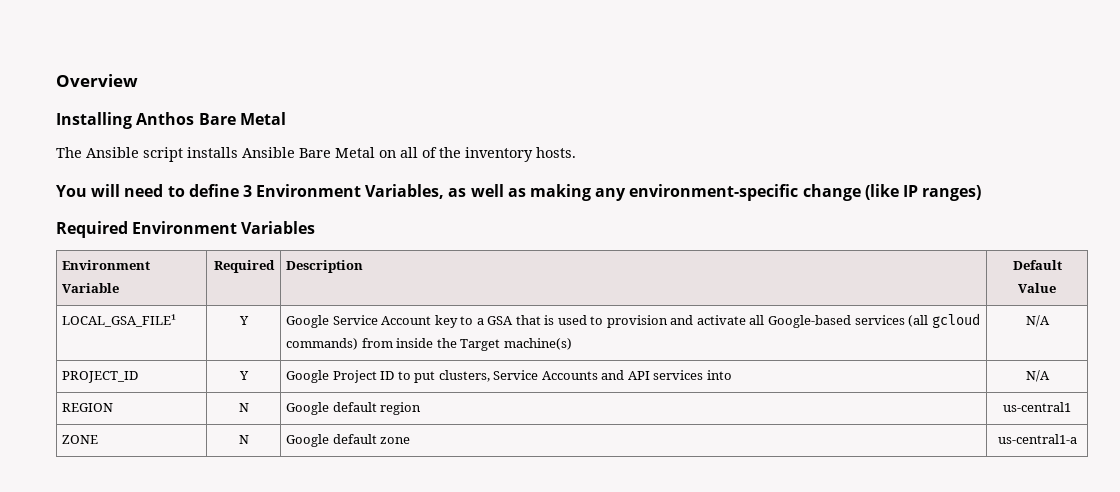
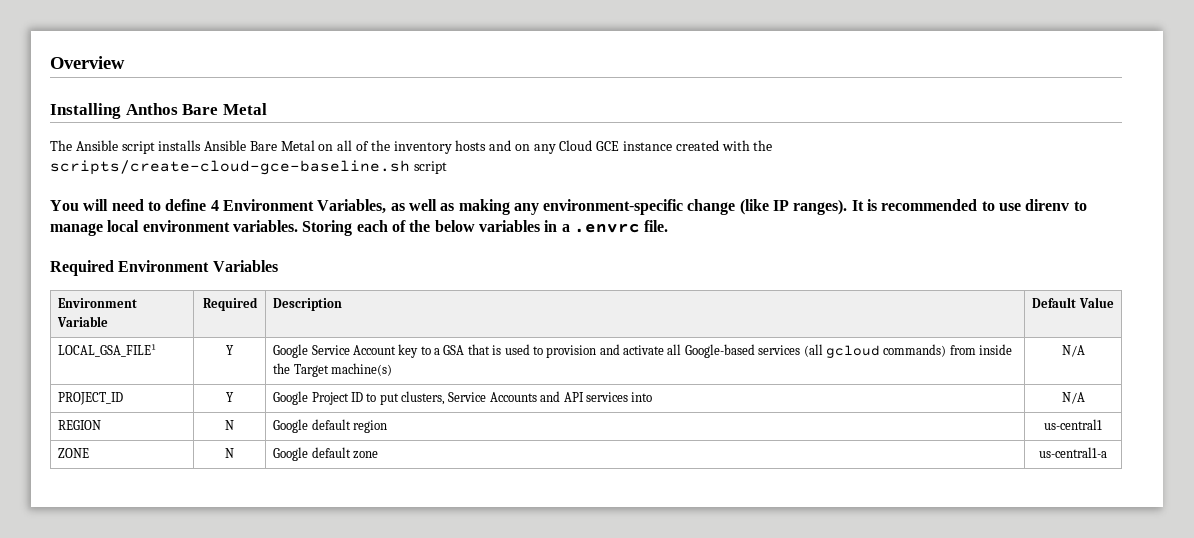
- The Ansible script installs Ansible Bare Metal on all of the inventory hosts.
+ The Ansible script installs Ansible Bare Metal on all of the inventory hosts and on any Cloud GCE instance created with the scripts/create-cloud-gce-baseline.sh script
- You will need to define 3 Environment Variables, as well as making any environment-specific change (like IP ranges)
+ You will need to define 4 Environment Variables, as well as making any environment-specific change (like IP ranges). It is recommended to use direnv to manage local environment variables. Storing each of the below variables in a .envrc file.

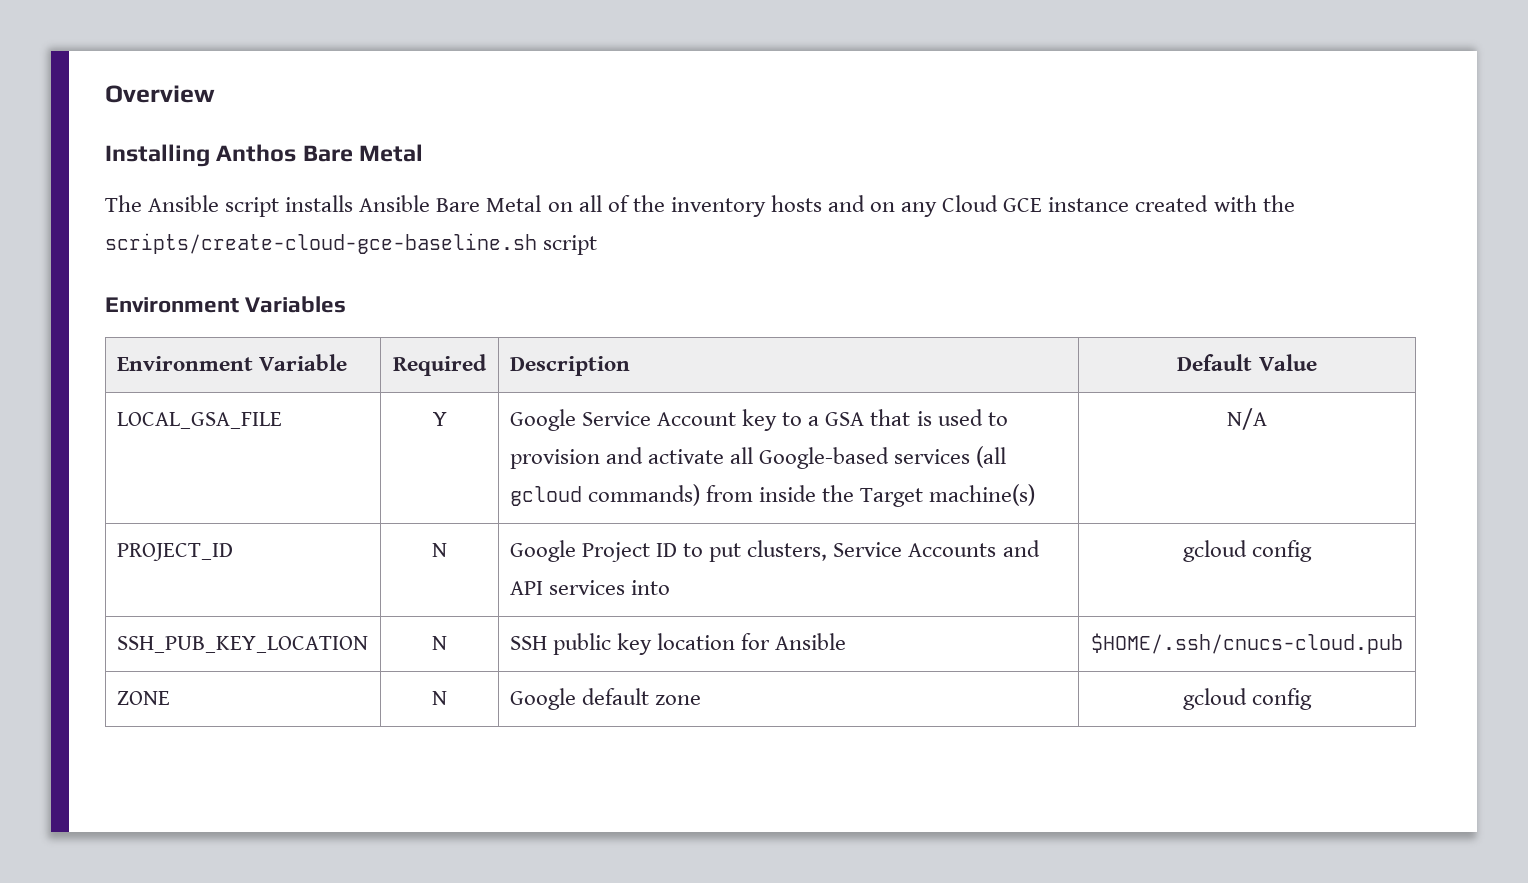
- You will need to define 4 Environment Variables, as well as making any environment-specific change (like IP ranges). It is recommended to use direnv to manage local environment variables. Storing each of the below variables in a .envrc file.
- Required Environment Variables
+ Environment Variables
- LOCAL_GSA_FILE¹ | Y | Google Service Account key to a GSA that is used to provision and activate all Google-based services (all gcloud commands) from inside the Target machine(s) | N/A
+ LOCAL_GSA_FILE | Y | Google Service Account key to a GSA that is used to provision and activate all Google-based services (all gcloud commands) from inside the Target machine(s) | N/A
- PROJECT_ID | Y | Google Project ID to put clusters, Service Accounts and API services into | N/A
- REGION | N | Google default region | us-central1
+ PROJECT_ID | N | Google Project ID to put clusters, Service Accounts and API services into | gcloud config
+ SSH_PUB_KEY_LOCATION | N | SSH public key location for Ansible | $HOME/.ssh/cnucs-cloud.pub
- ZONE | N | Google default zone | us-central1-a
+ ZONE | N | Google default zone | gcloud config

